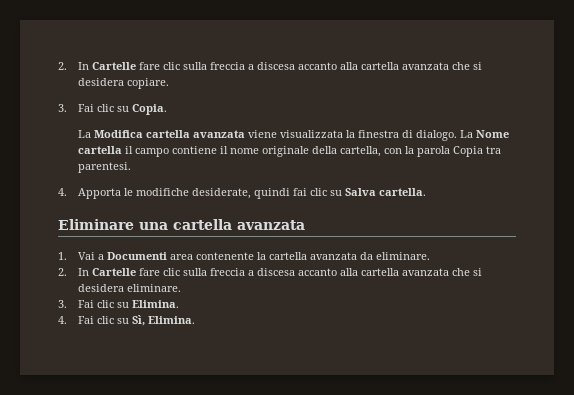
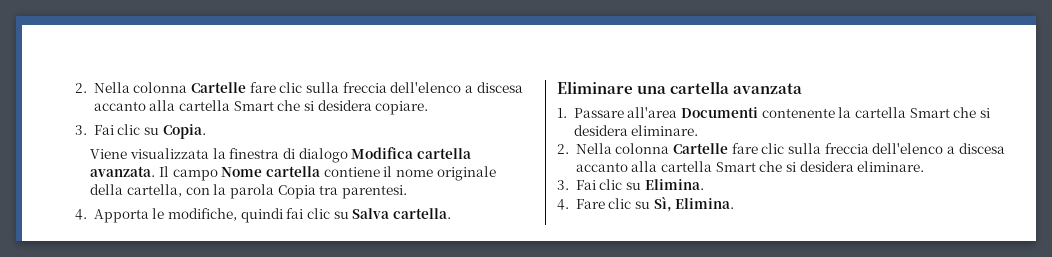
- 2. In Cartelle fare clic sulla freccia a discesa accanto alla cartella avanzata che si desidera copiare.
+ 2. Nella colonna Cartelle fare clic sulla freccia dell'elenco a discesa accanto alla cartella Smart che si desidera copiare.
- La Modifica cartella avanzata viene visualizzata la finestra di dialogo. La Nome cartella il campo contiene il nome originale della cartella, con la parola Copia tra parentesi.
+ Viene visualizzata la finestra di dialogo Modifica cartella avanzata. Il campo Nome cartella contiene il nome originale della cartella, con la parola Copia tra parentesi.
- 4. Apporta le modifiche desiderate, quindi fai clic su Salva cartella.
+ 4. Apporta le modifiche, quindi fai clic su Salva cartella.
- 1. Vai a Documenti area contenente la cartella avanzata da eliminare.
+ 1. Passare all'area Documenti contenente la cartella Smart che si desidera eliminare.
- 2. In Cartelle fare clic sulla freccia a discesa accanto alla cartella avanzata che si desidera eliminare.
+ 2. Nella colonna Cartelle fare clic sulla freccia dell'elenco a discesa accanto alla cartella Smart che si desidera eliminare.
- 4. Fai clic su Sì, Elimina.
+ 4. Fare clic su Sì, Elimina.

